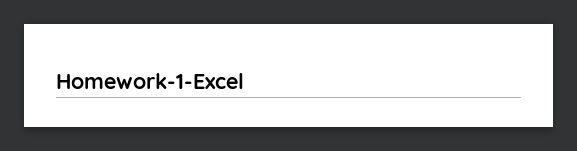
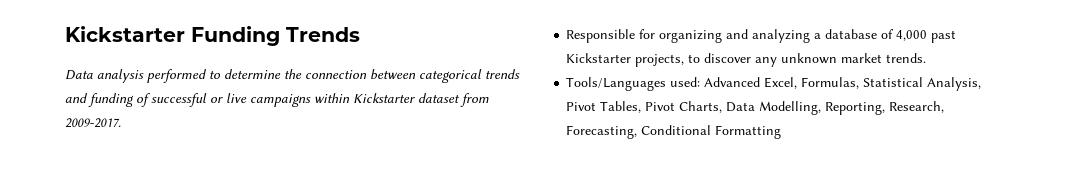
- Homework-1-Excel
+ Kickstarter Funding Trends
+ Data analysis performed to determine the connection between categorical trends and funding of successful or live campaigns within Kickstarter dataset from 2009-2017.
+ Responsible for organizing and analyzing a database of 4,000 past Kickstarter projects, to discover any unknown market trends.
+ Tools/Languages used: Advanced Excel, Formulas, Statistical Analysis, Pivot Tables, Pivot Charts, Data Modelling, Reporting, Research, Forecasting, Conditional Formatting

